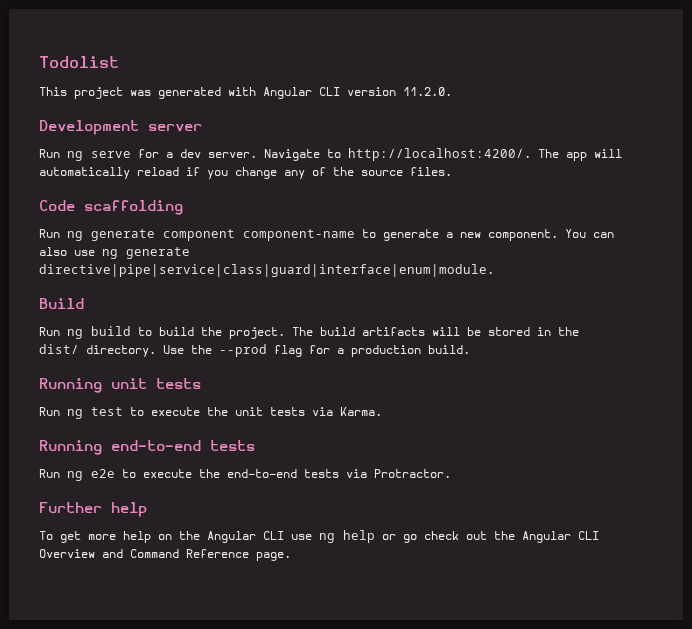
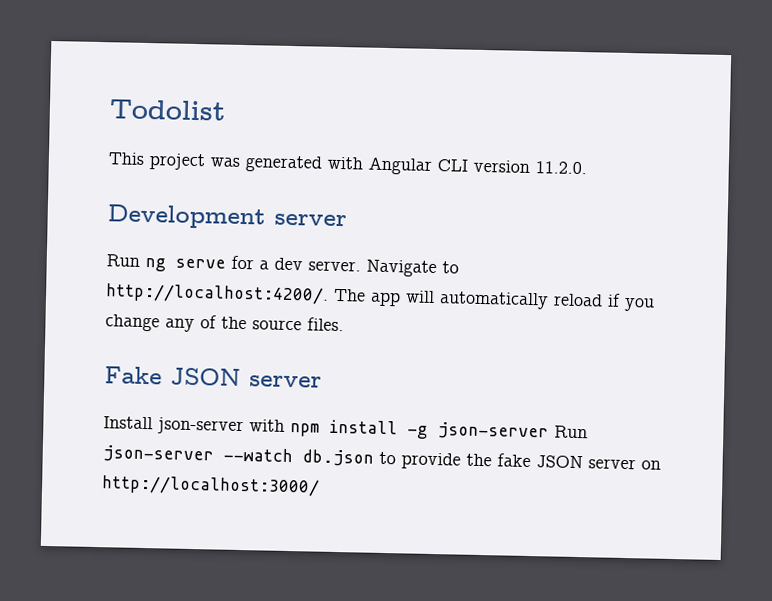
- Code scaffolding
- Run ng generate component component-name to generate a new component. You can also use ng generate directive|pipe|service|class|guard|interface|enum|module.
- Build
- Run ng build to build the project. The build artifacts will be stored in the dist/ directory. Use the --prod flag for a production build.
- Running unit tests
- Run ng test to execute the unit tests via Karma.
- Running end-to-end tests
- Run ng e2e to execute the end-to-end tests via Protractor.
- Further help
- To get more help on the Angular CLI use ng help or go check out the Angular CLI Overview and Command Reference page.
+ Fake JSON server
+ Install json-server with npm install -g json-server Run json-server --watch db.json to provide the fake JSON server on http://localhost:3000/

